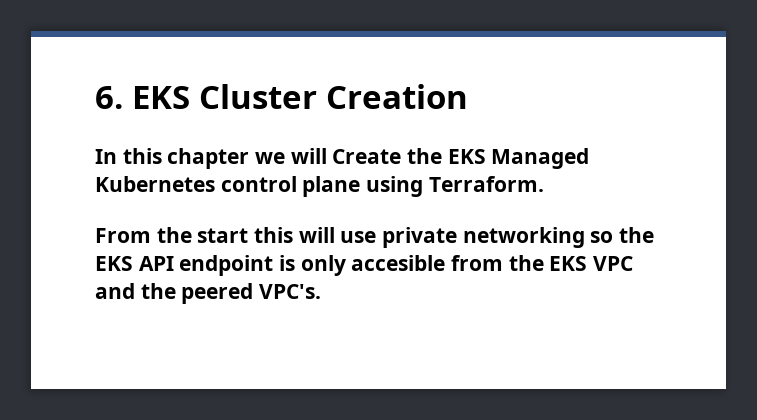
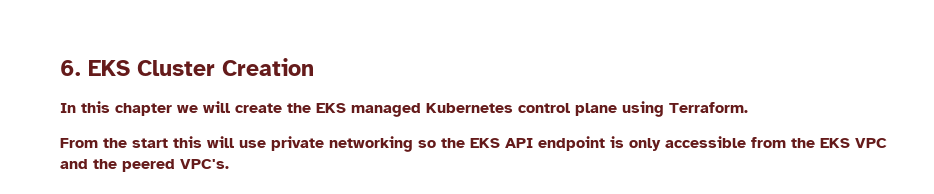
- In this chapter we will Create the EKS Managed Kubernetes control plane using Terraform.
+ In this chapter we will create the EKS managed Kubernetes control plane using Terraform.
- From the start this will use private networking so the EKS API endpoint is only accesible from the EKS VPC and the peered VPC's.
+ From the start this will use private networking so the EKS API endpoint is only accessible from the EKS VPC and the peered VPC's.

